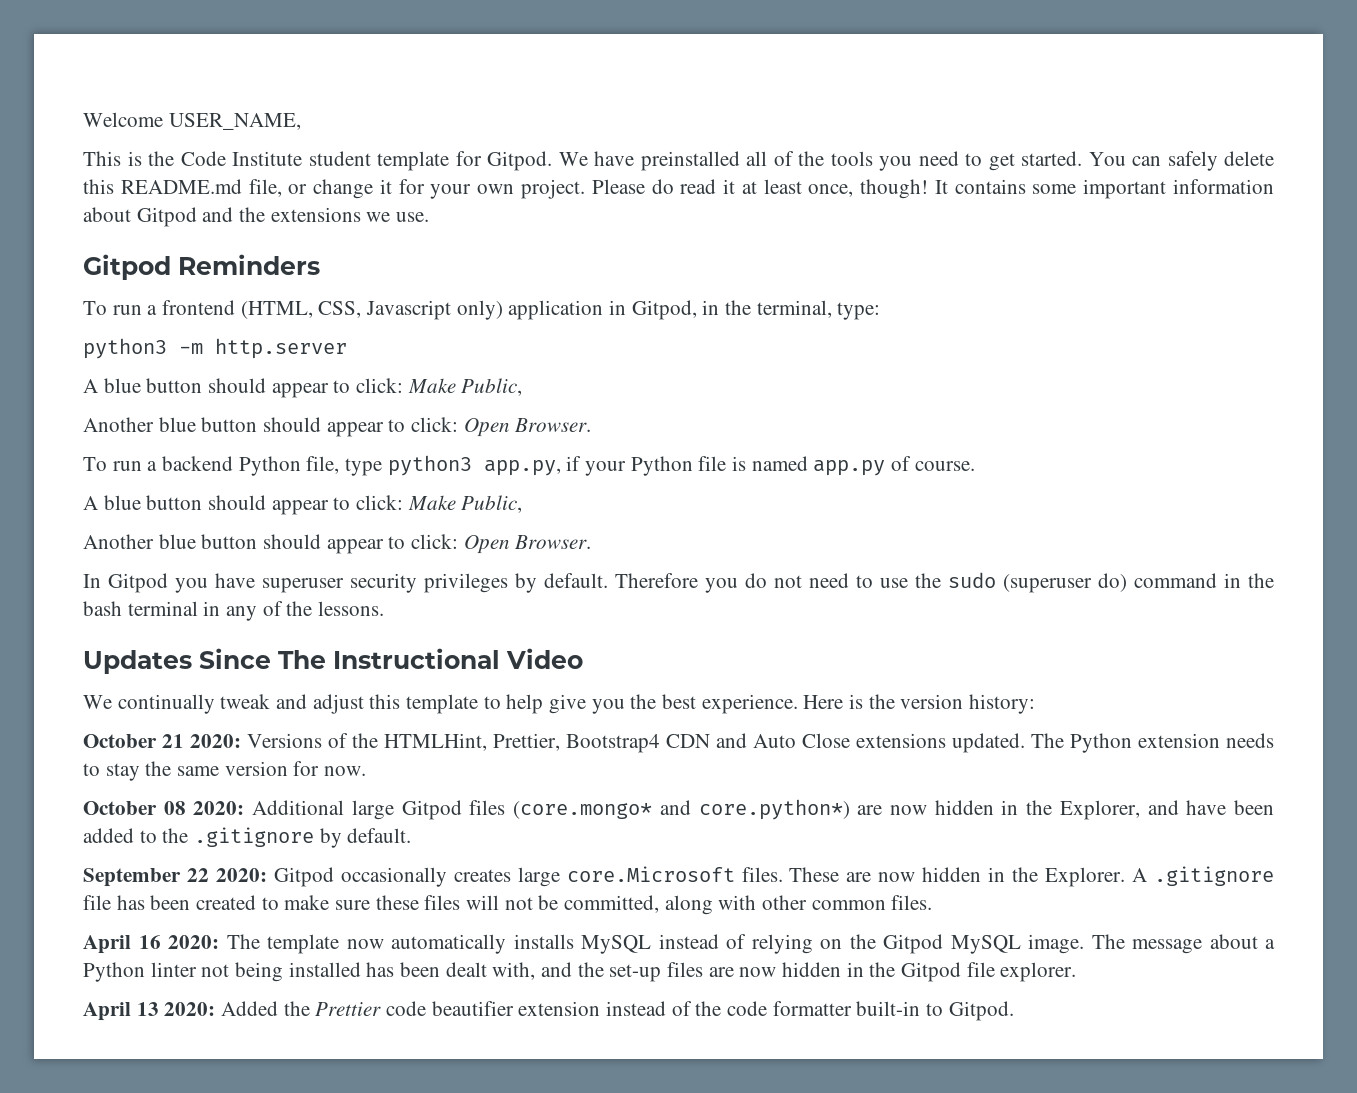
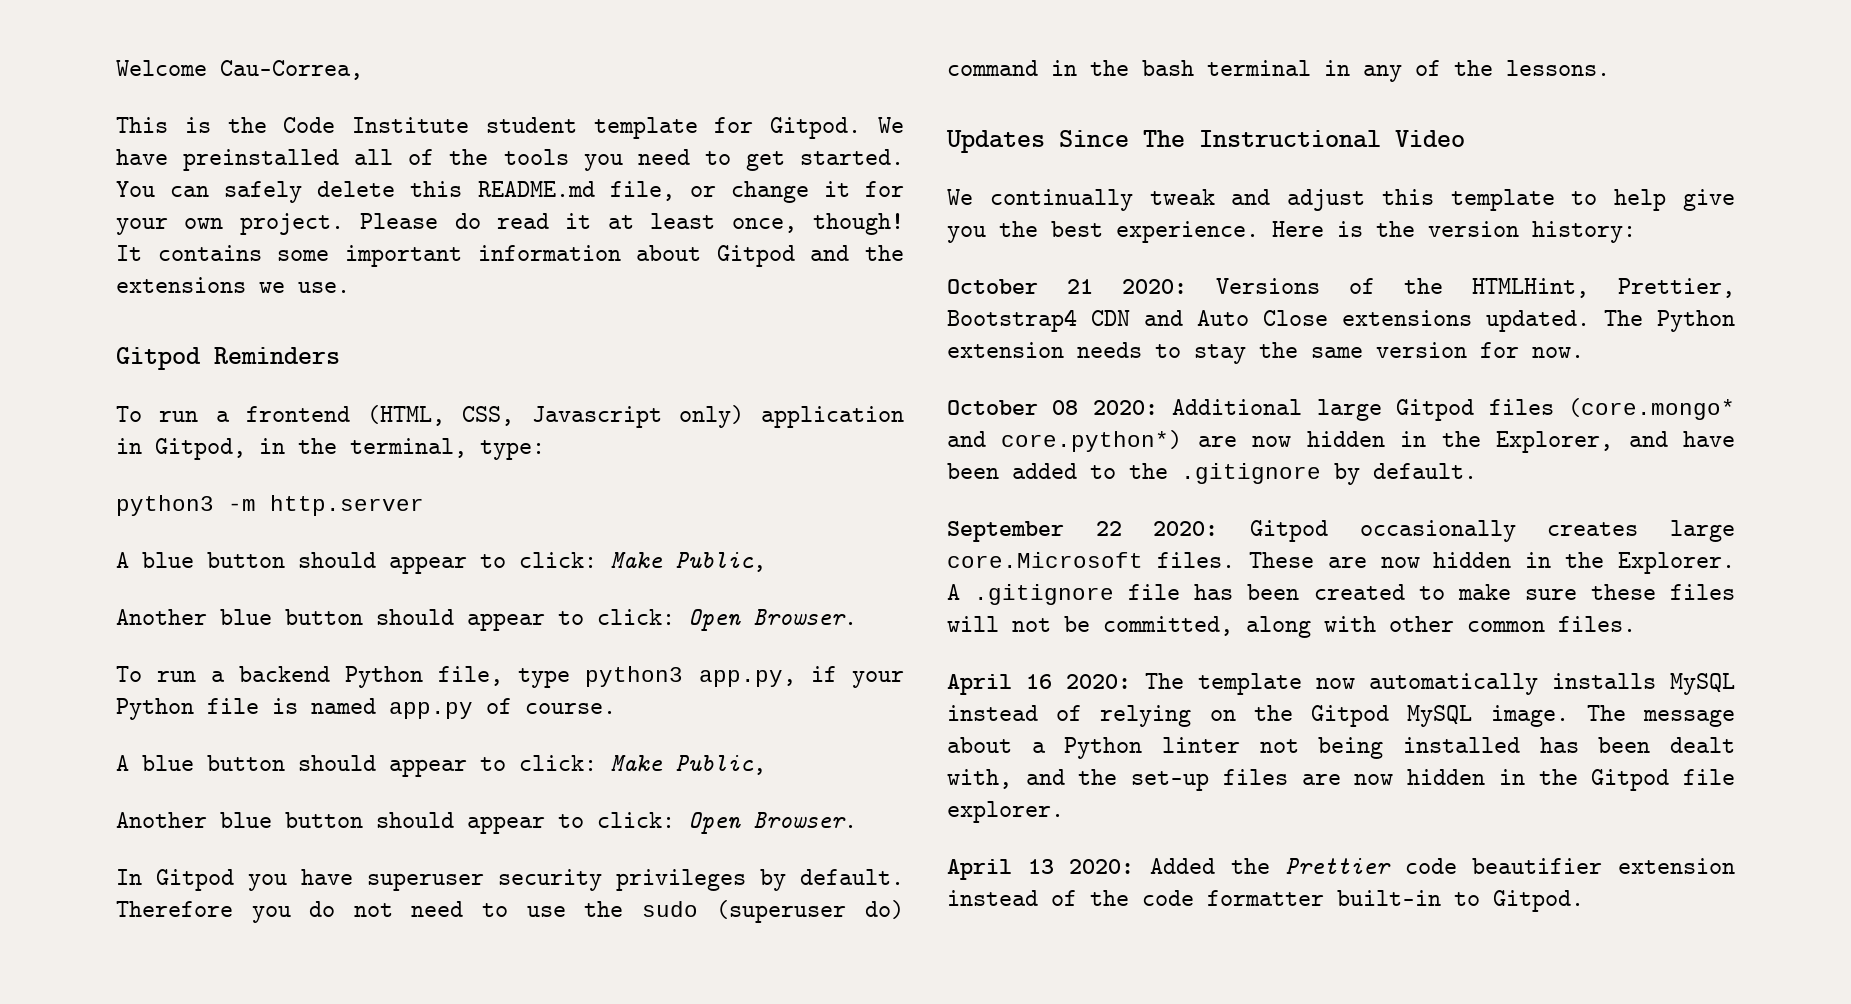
- Welcome USER_NAME,
+ Welcome Cau-Correa,

